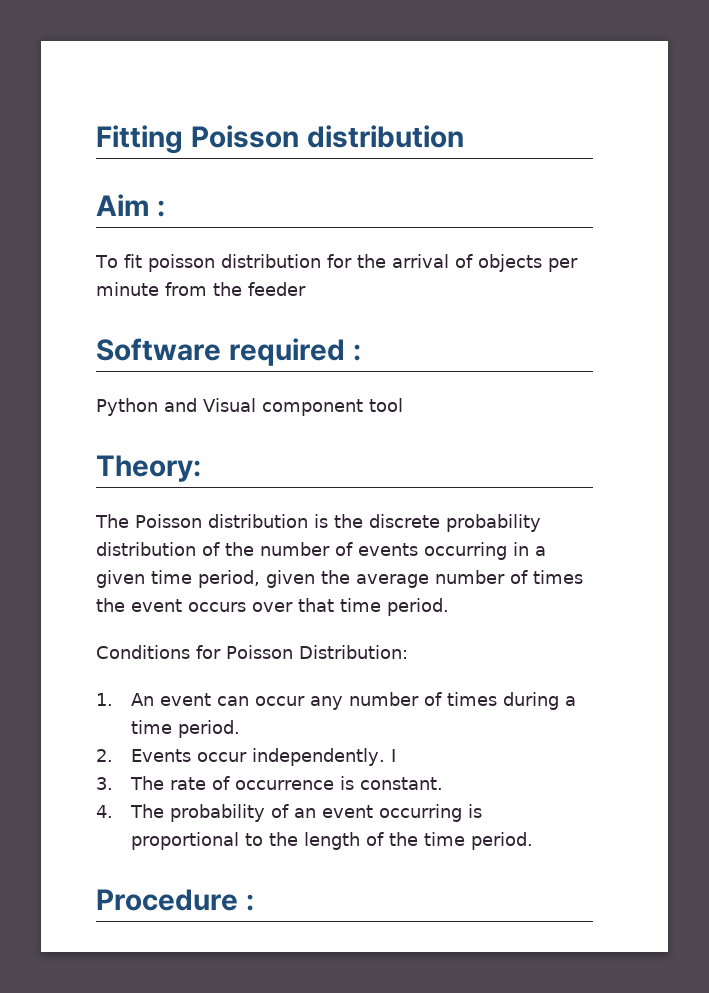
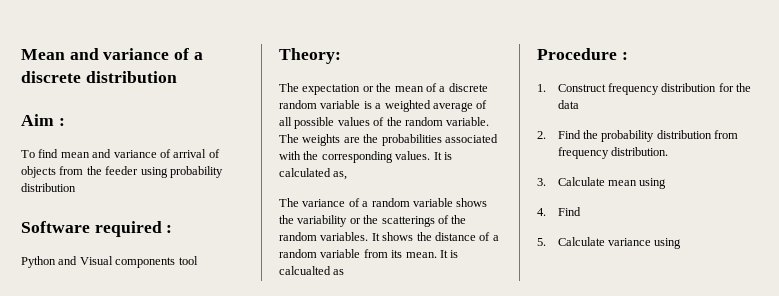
- Fitting Poisson distribution
+ Mean and variance of a discrete distribution
- To fit poisson distribution for the arrival of objects per minute from the feeder
+ To find mean and variance of arrival of objects from the feeder using probability distribution
- Python and Visual component tool
+ Python and Visual components tool
- The Poisson distribution is the discrete probability distribution of the number of events occurring in a given time period, given the average number of times the event occurs over that time period.
- Conditions for Poisson Distribution:
- 1. An event can occur any number of times during a time period.
- 2. Events occur independently. I
- 3. The rate of occurrence is constant.
- 4. The probability of an event occurring is proportional to the length of the time period.
+ The expectation or the mean of a discrete random variable is a weighted average of all possible values of the random variable. The weights are the probabilities associated with the corresponding values. It is calculated as,
+ The variance of a random variable shows the variability or the scatterings of the random variables. It shows the distance of a random variable from its mean. It is calcualted as
  Procedure :
+ 1. Construct frequency distribution for the data
+ 2. Find the probability distribution from frequency distribution.
+ 3. Calculate mean using
+ 4. Find
+ 5. Calculate variance using

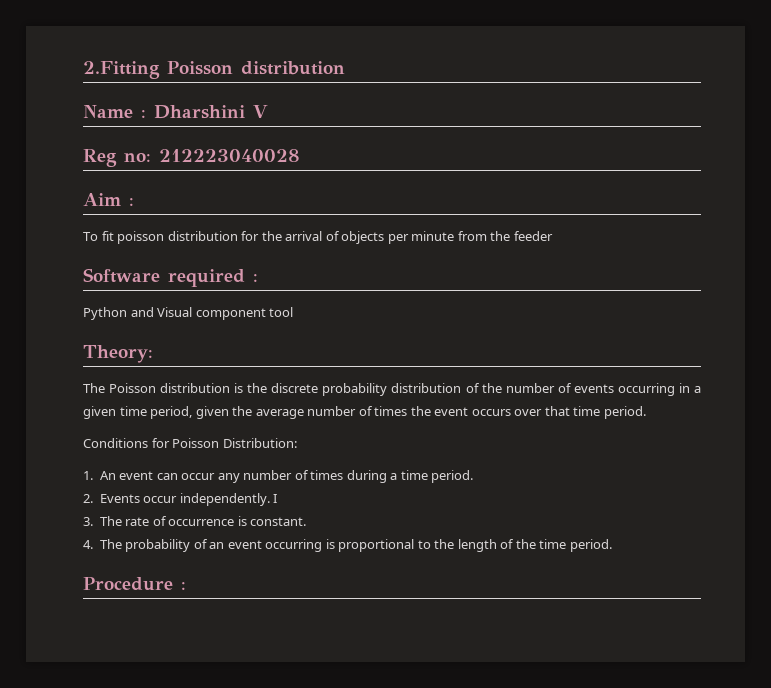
- Mean and variance of a discrete distribution
+ 2.Fitting Poisson distribution
+ Name : Dharshini V
+ Reg no: 212223040028
  Aim :
- To find mean and variance of arrival of objects from the feeder using probability distribution
+ To fit poisson distribution for the arrival of objects per minute from the feeder
- Python and Visual components tool
+ Python and Visual component tool
- The expectation or the mean of a discrete random variable is a weighted average of all possible values of the random variable. The weights are the probabilities associated with the corresponding values. It is calculated as,
- The variance of a random variable shows the variability or the scatterings of the random variables. It shows the distance of a random variable from its mean. It is calcualted as
+ The Poisson distribution is the discrete probability distribution of the number of events occurring in a given time period, given the average number of times the event occurs over that time period.
+ Conditions for Poisson Distribution:
+ 1. An event can occur any number of times during a time period.
+ 2. Events occur independently. I
+ 3. The rate of occurrence is constant.
+ 4. The probability of an event occurring is proportional to the length of the time period.
  Procedure :
- 1. Construct frequency distribution for the data
- 2. Find the probability distribution from frequency distribution.
- 3. Calculate mean using
- 4. Find
- 5. Calculate variance using

